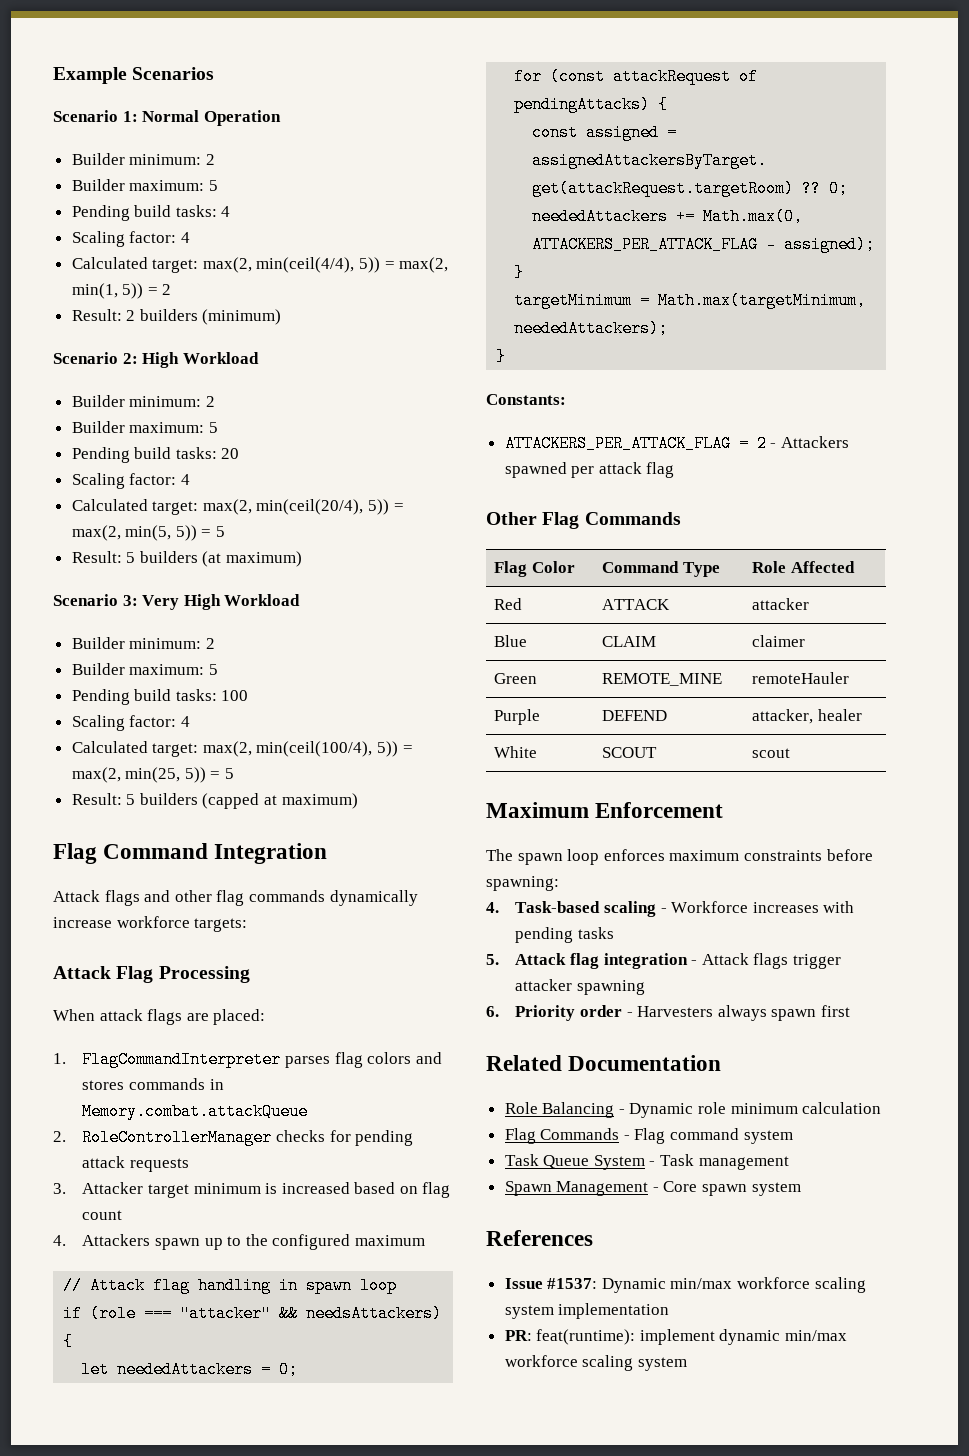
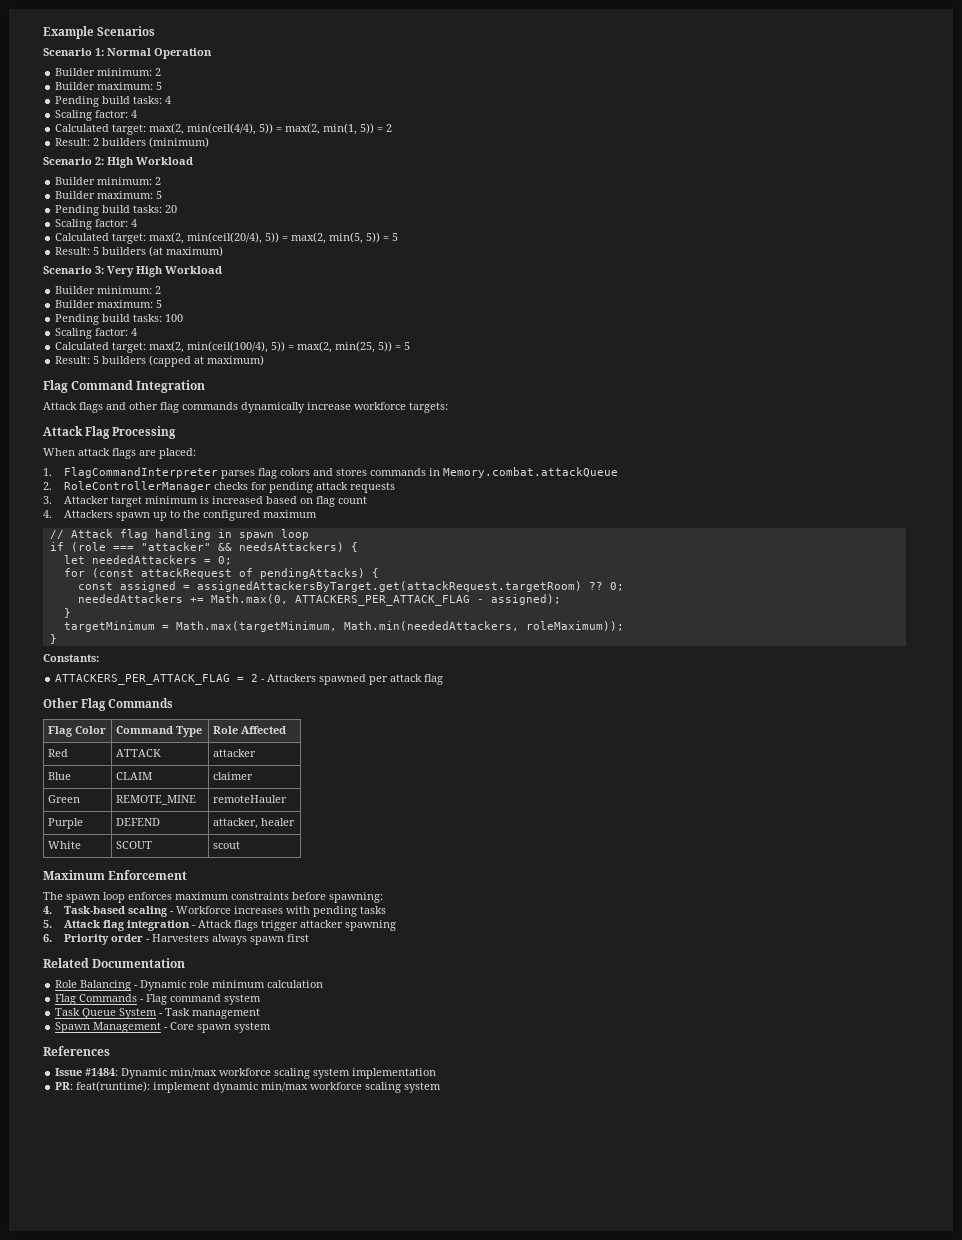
- targetMinimum = Math.max(targetMinimum, neededAttackers);
+ targetMinimum = Math.max(targetMinimum, Math.min(neededAttackers, roleMaximum));
- Issue #1537: Dynamic min/max workforce scaling system implementation
+ Issue #1484: Dynamic min/max workforce scaling system implementation

